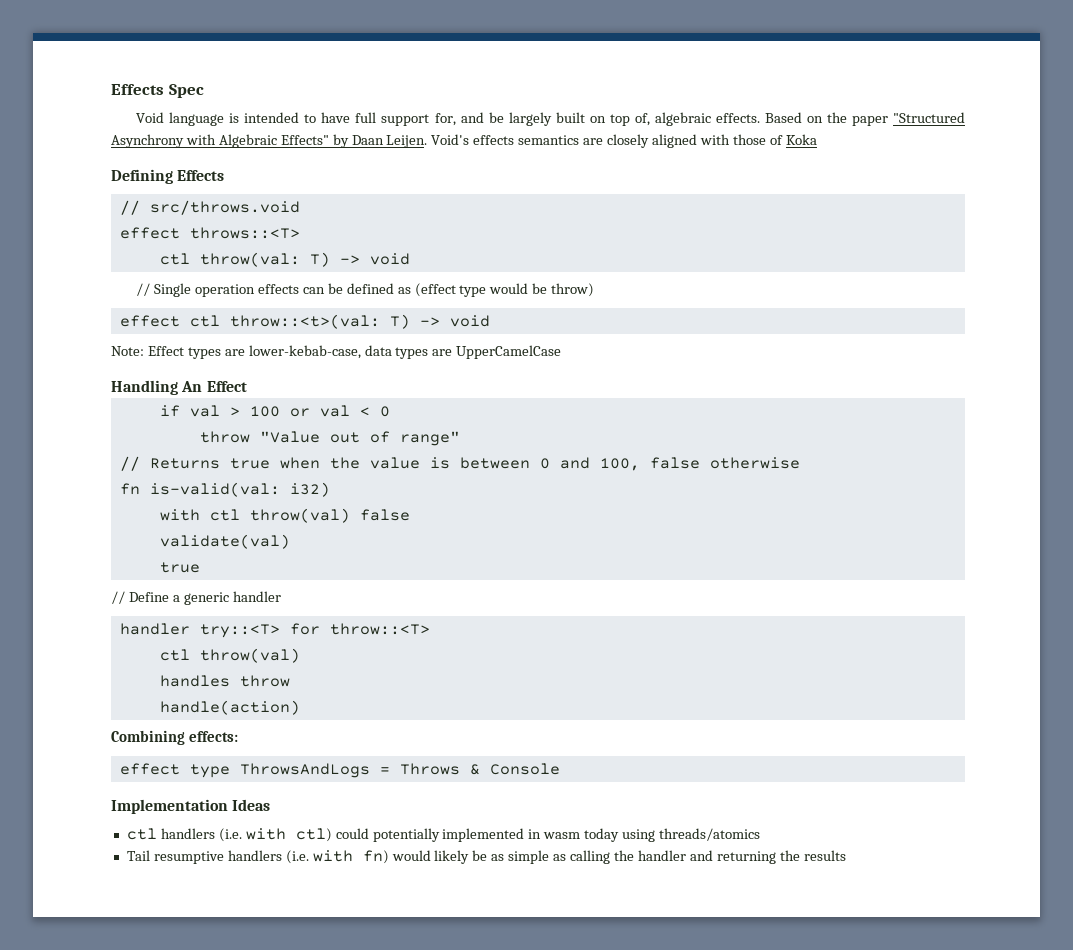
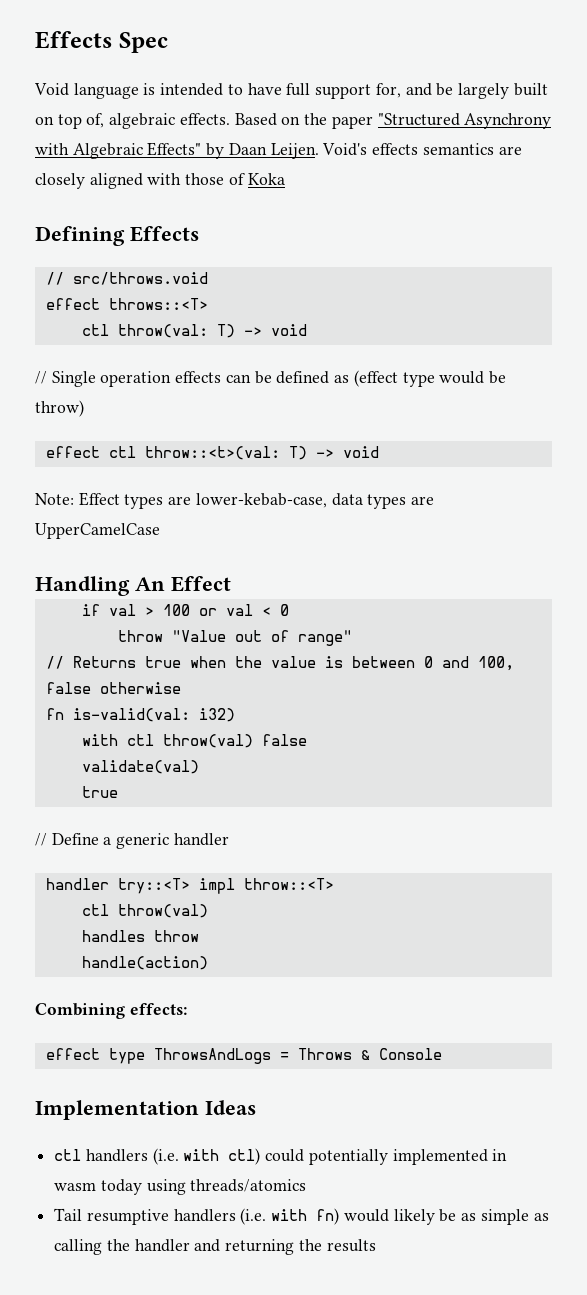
- handler try::<T> for throw::<T>
+ handler try::<T> impl throw::<T>

